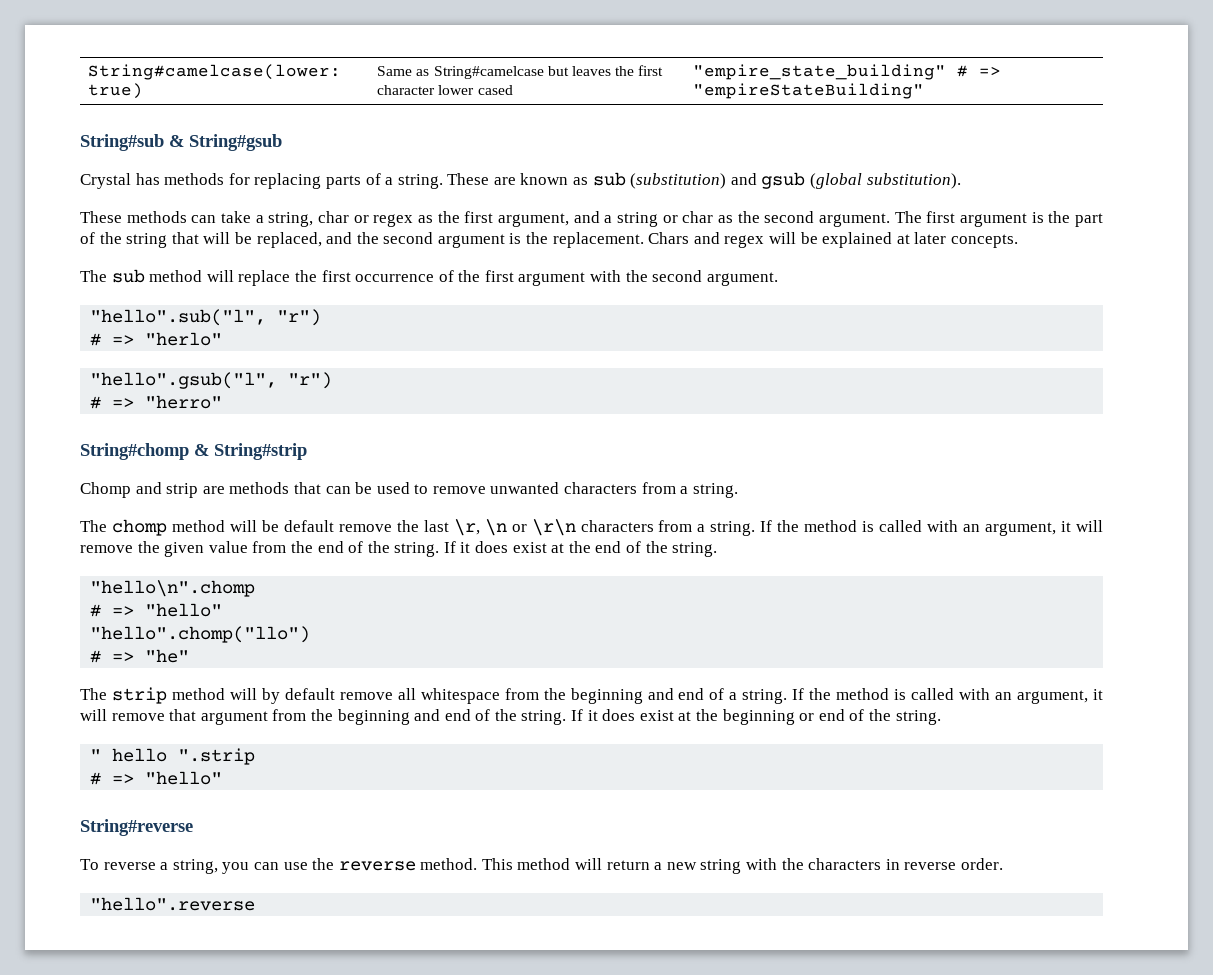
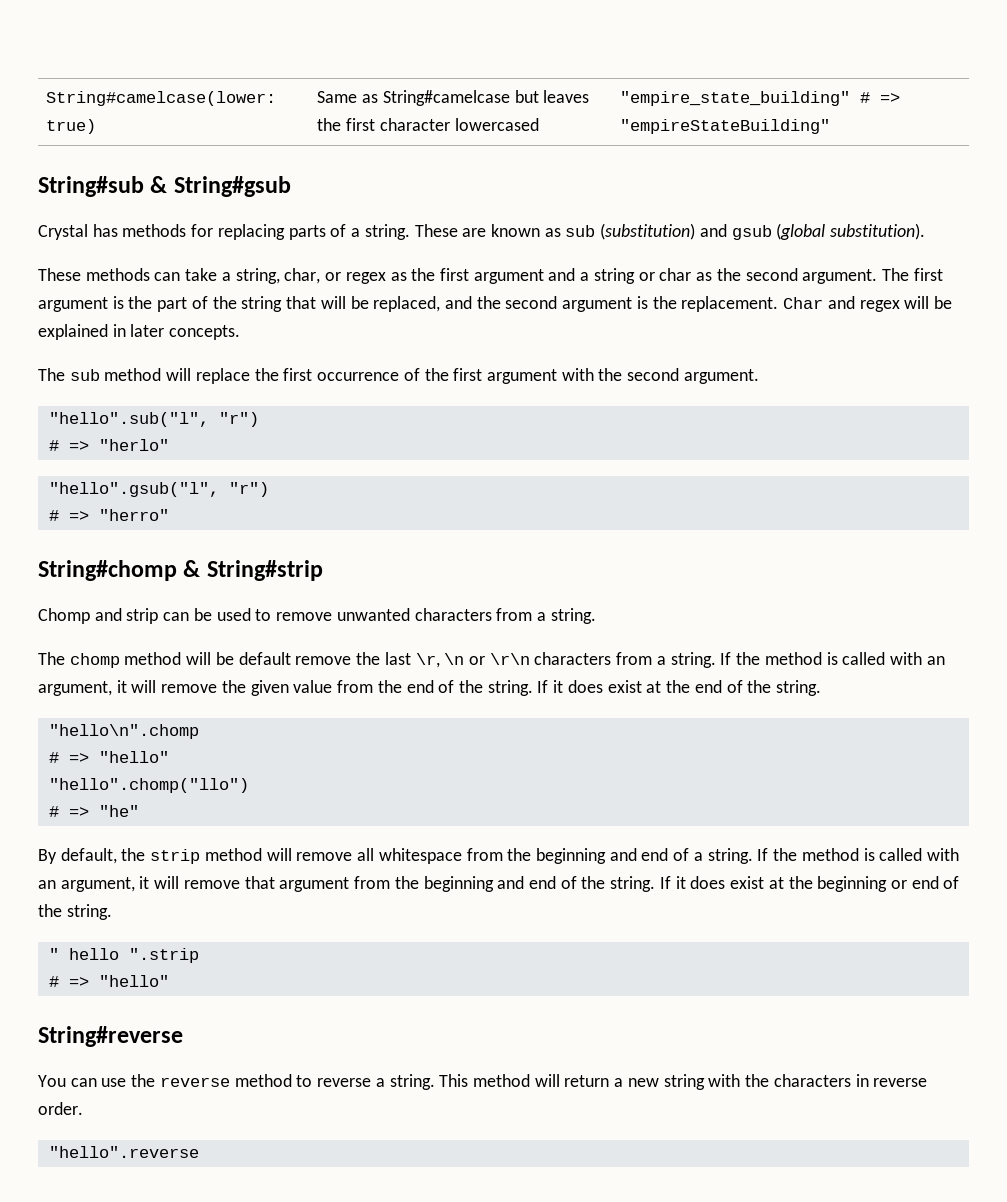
- String#camelcase(lower: true) | Same as String#camelcase but leaves the first character lower cased | "empire_state_building" # => "empireStateBuilding"
+ String#camelcase(lower: true) | Same as String#camelcase but leaves the first character lowercased | "empire_state_building" # => "empireStateBuilding"
- These methods can take a string, char or regex as the first argument, and a string or char as the second argument.
+ These methods can take a string, char, or regex as the first argument and a string or char as the second argument.
- Chars and regex will be explained at later concepts.
+ Char and regex will be explained in later concepts.
- Chomp and strip are methods that can be used to remove unwanted characters from a string.
+ Chomp and strip can be used to remove unwanted characters from a string.
- The strip method will by default remove all whitespace from the beginning and end of a string.
+ By default, the strip method will remove all whitespace from the beginning and end of a string.
- To reverse a string, you can use the reverse method.
+ You can use the reverse method to reverse a string.

